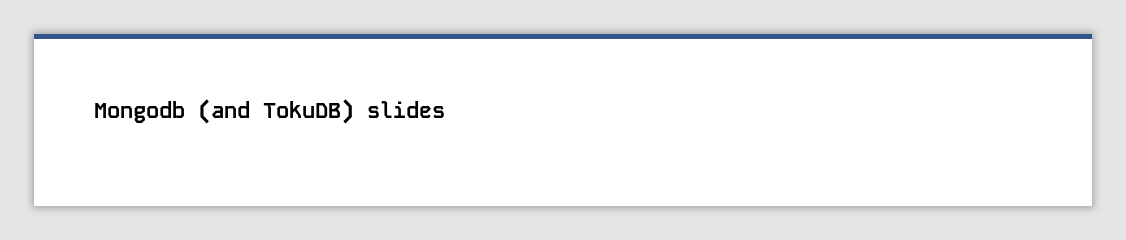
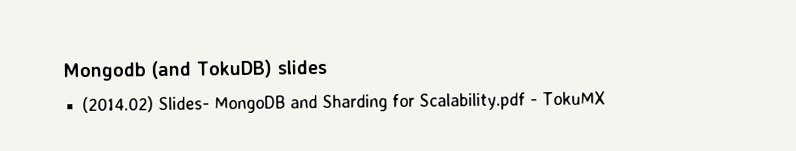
+ (2014.02) Slides- MongoDB and Sharding for Scalability.pdf - TokuMX

